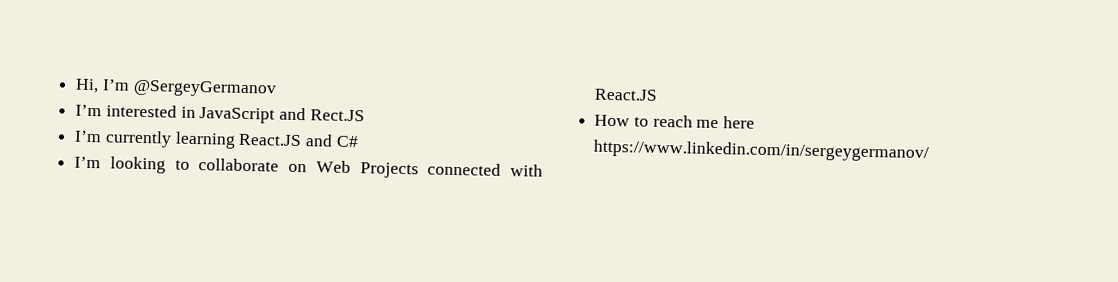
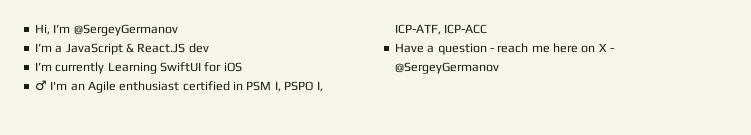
- I’m interested in JavaScript and Rect.JS
- I’m currently learning React.JS and C#
- I’m looking to collaborate on Web Projects connected with React.JS
- How to reach me here https://www.linkedin.com/in/sergeygermanov/
+ I’m a JavaScript & React.JS dev
+ I’m currently Learning SwiftUI for iOS
+ ♂ I'm an Agile enthusiast certified in PSM I, PSPO I, ICP-ATF, ICP-ACC
+ Have a question - reach me here on X - @SergeyGermanov

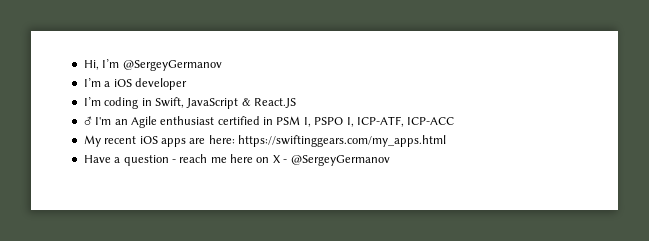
- I’m a JavaScript & React.JS dev
- I’m currently Learning SwiftUI for iOS
+ I’m a iOS developer
+ I’m coding in Swift, JavaScript & React.JS
+ My recent iOS apps are here: https://swiftinggears.com/my_apps.html

